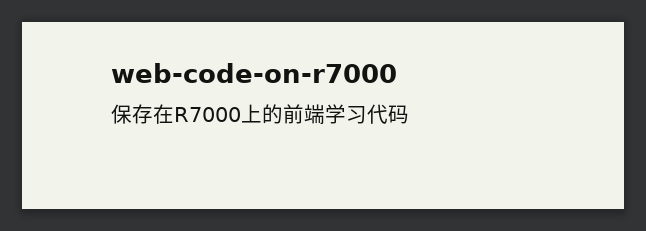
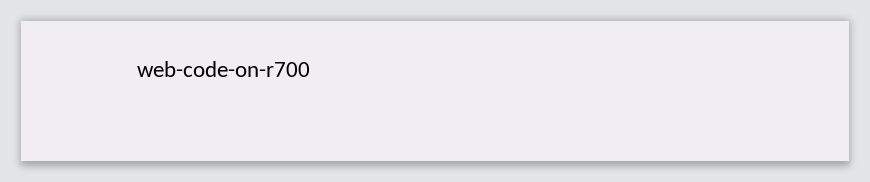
- web-code-on-r7000
- 保存在R7000上的前端学习代码
+ web-code-on-r700

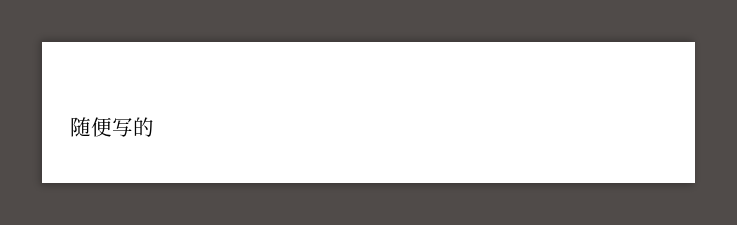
- web-code-on-r700
+ 随便写的

